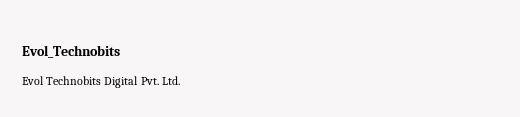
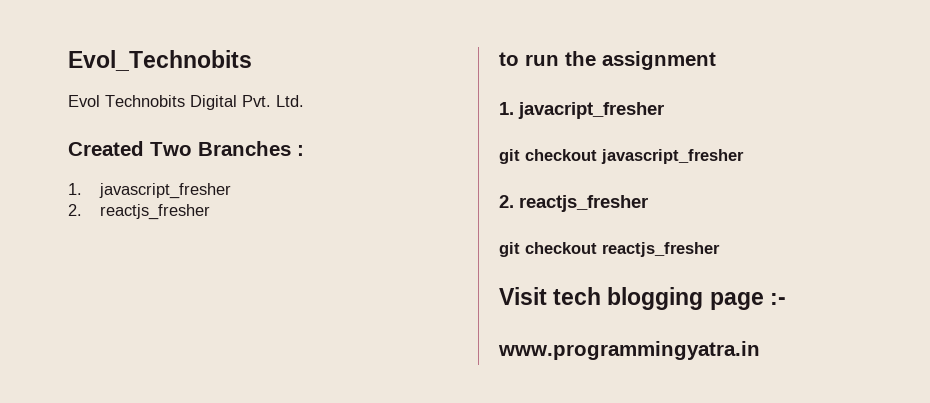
+ Created Two Branches :
+ 1. javascript_fresher
+ 2. reactjs_fresher
+ to run the assignment
+ 1. javacript_fresher
+ git checkout javascript_fresher
+ 2. reactjs_fresher
+ git checkout reactjs_fresher
+ Visit tech blogging page :-
+ www.programmingyatra.in

